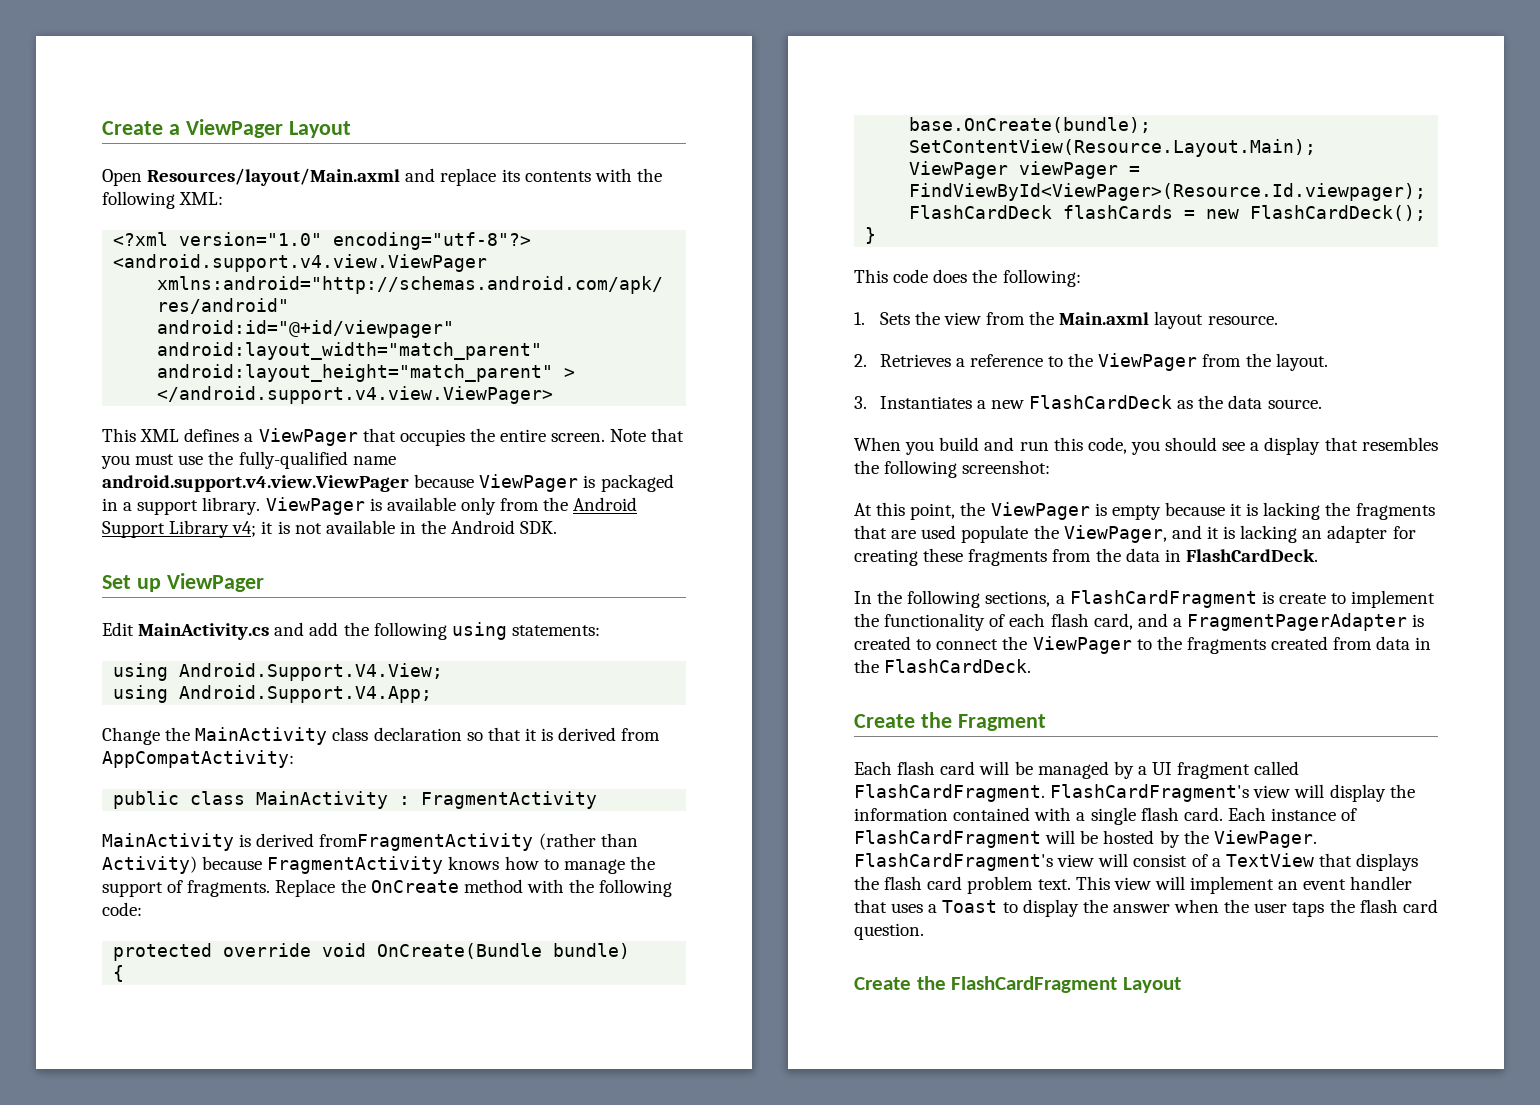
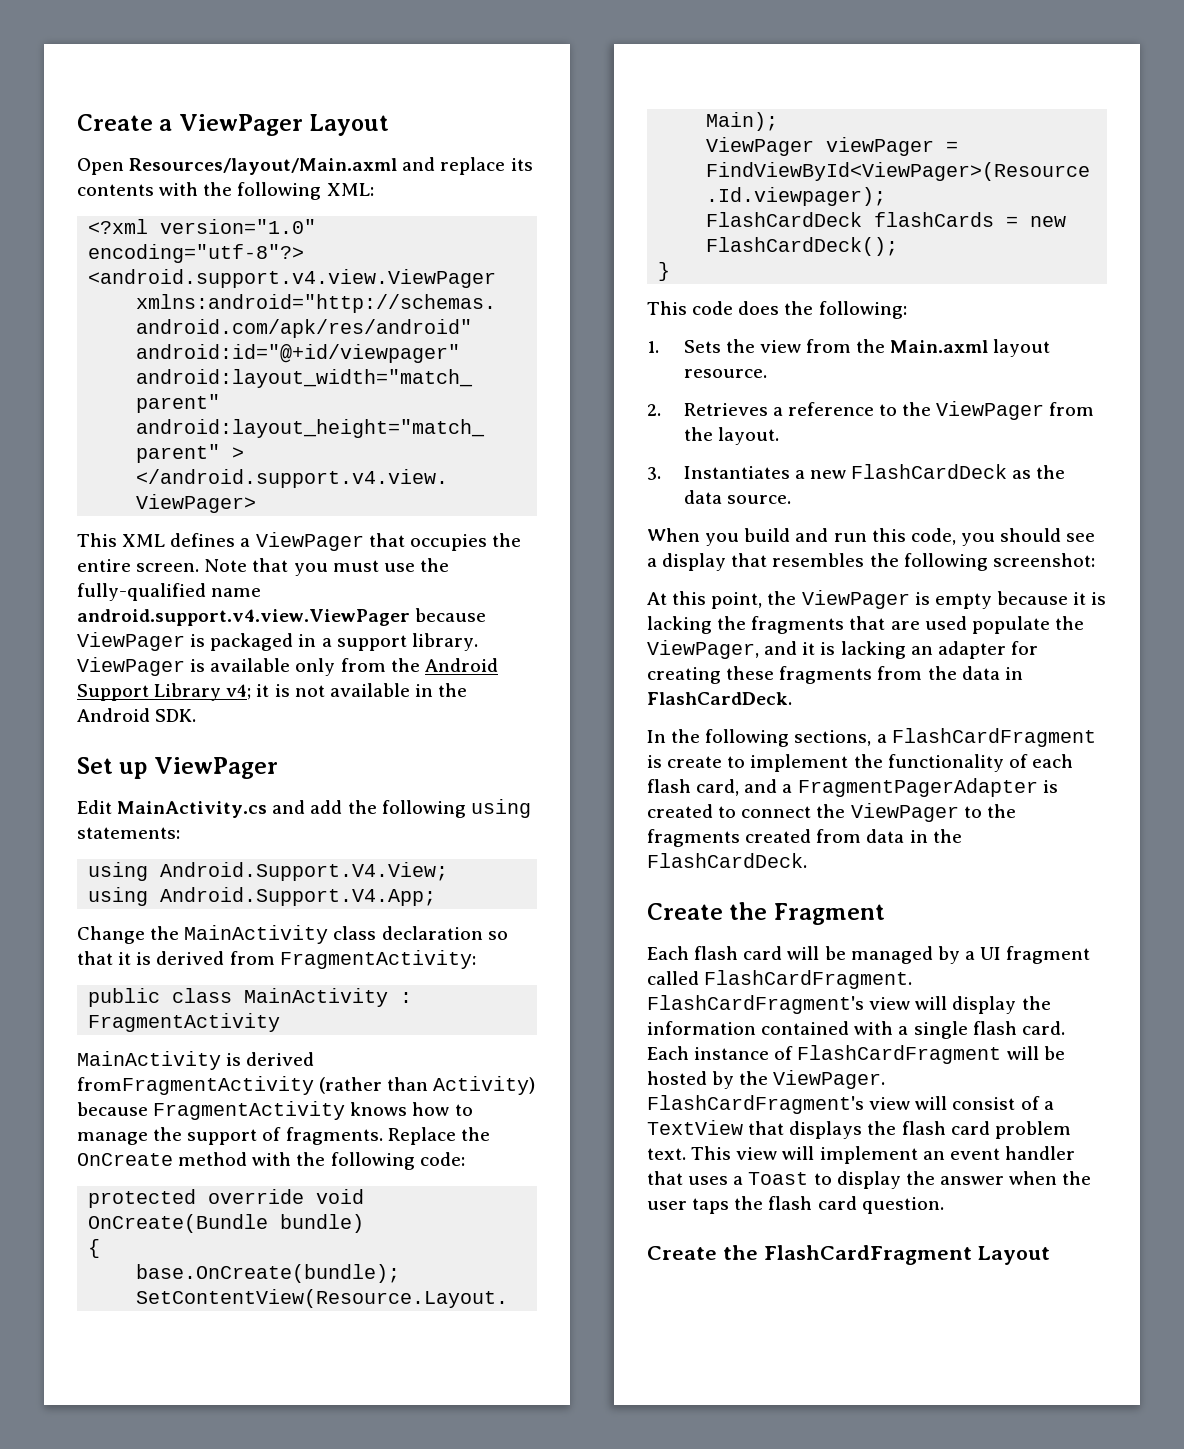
- Change the MainActivity class declaration so that it is derived from AppCompatActivity:
+ Change the MainActivity class declaration so that it is derived from FragmentActivity:

